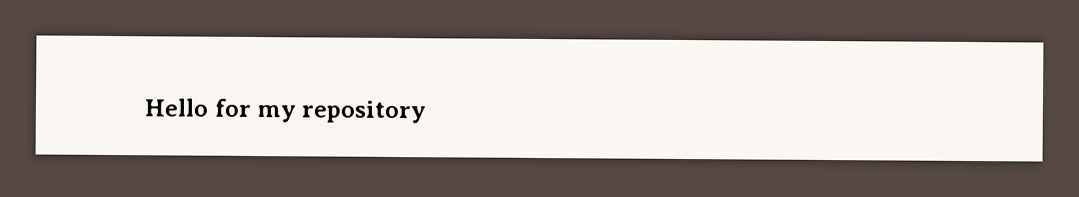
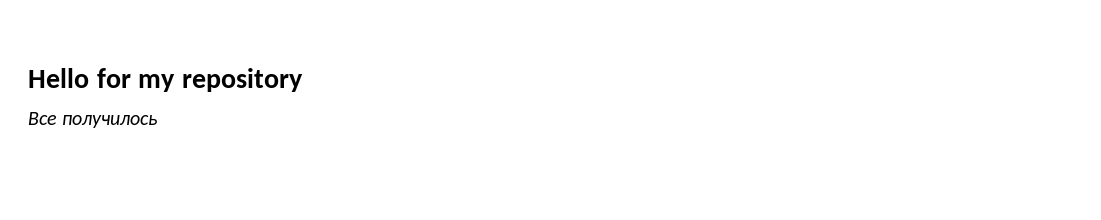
+ Все получилось

